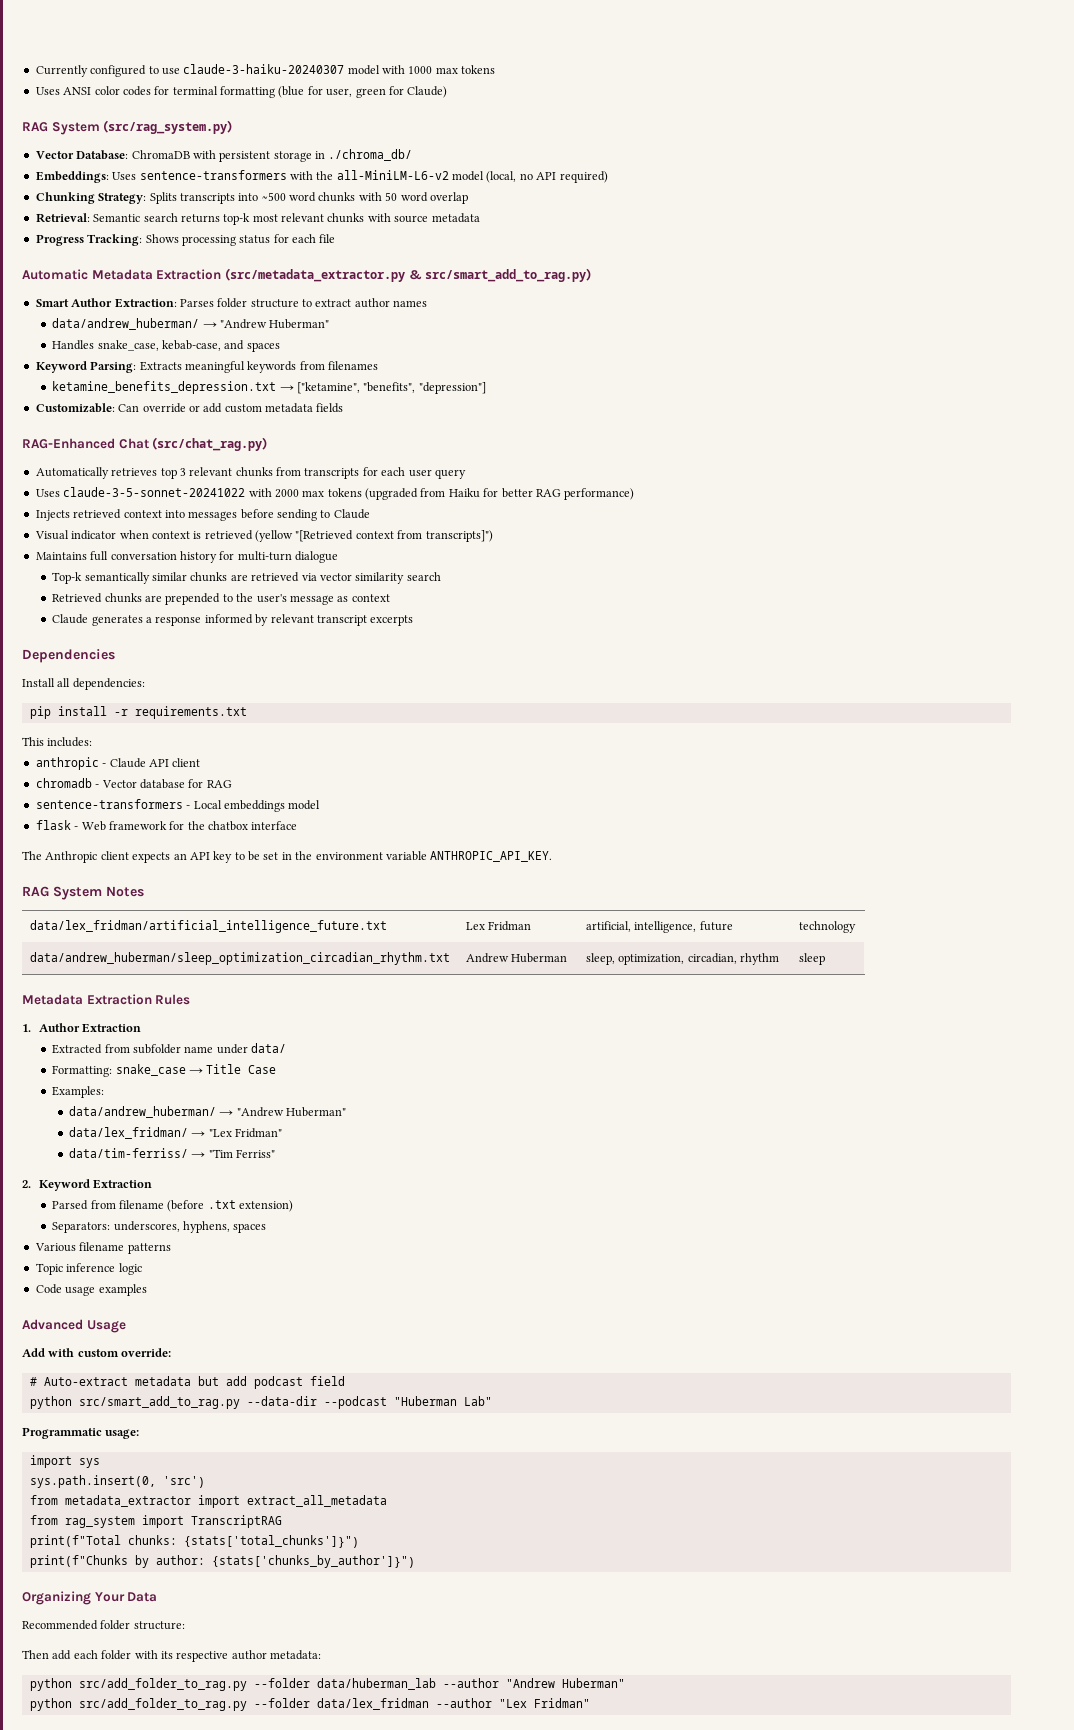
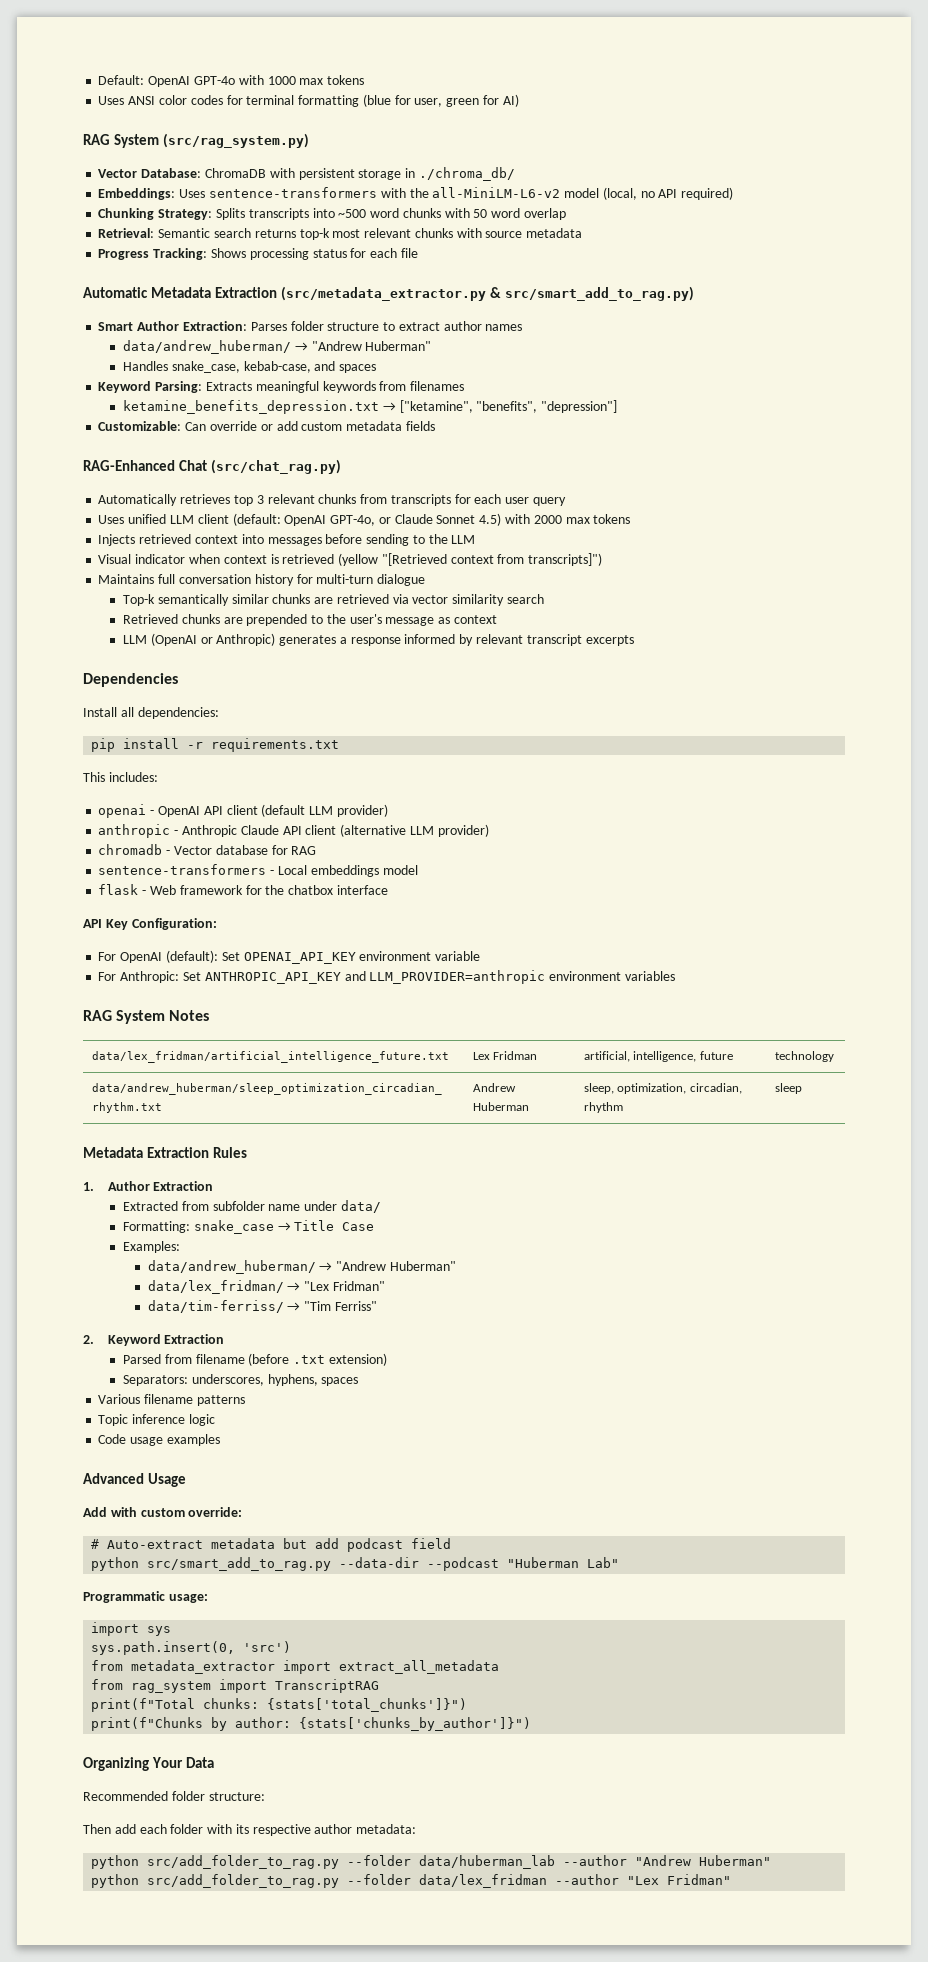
- Currently configured to use claude-3-haiku-20240307 model with 1000 max tokens
+ Default: OpenAI GPT-4o with 1000 max tokens
- Uses ANSI color codes for terminal formatting (blue for user, green for Claude)
+ Uses ANSI color codes for terminal formatting (blue for user, green for AI)
- Uses claude-3-5-sonnet-20241022 with 2000 max tokens (upgraded from Haiku for better RAG performance)
+ Uses unified LLM client (default: OpenAI GPT-4o, or Claude Sonnet 4.5) with 2000 max tokens
- Injects retrieved context into messages before sending to Claude
+ Injects retrieved context into messages before sending to the LLM
- Claude generates a response informed by relevant transcript excerpts
+ LLM (OpenAI or Anthropic) generates a response informed by relevant transcript excerpts
+ openai - OpenAI API client (default LLM provider)
- anthropic - Claude API client
+ anthropic - Anthropic Claude API client (alternative LLM provider)
- The Anthropic client expects an API key to be set in the environment variable ANTHROPIC_API_KEY.
+ API Key Configuration:
+ For OpenAI (default): Set OPENAI_API_KEY environment variable
+ For Anthropic: Set ANTHROPIC_API_KEY and LLM_PROVIDER=anthropic environment variables

